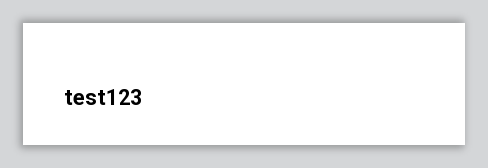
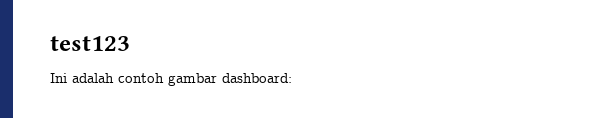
+ Ini adalah contoh gambar dashboard:

